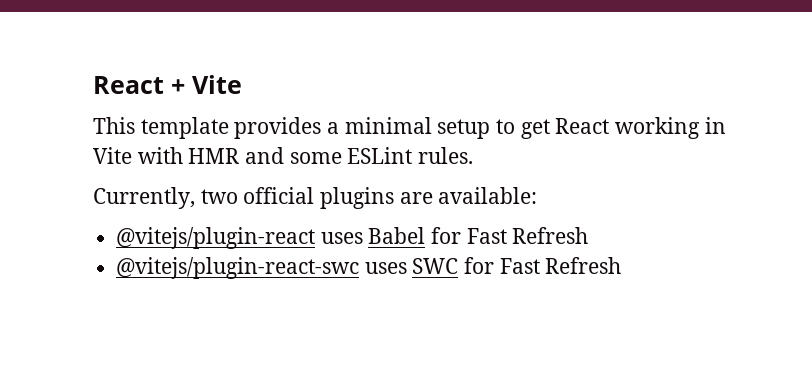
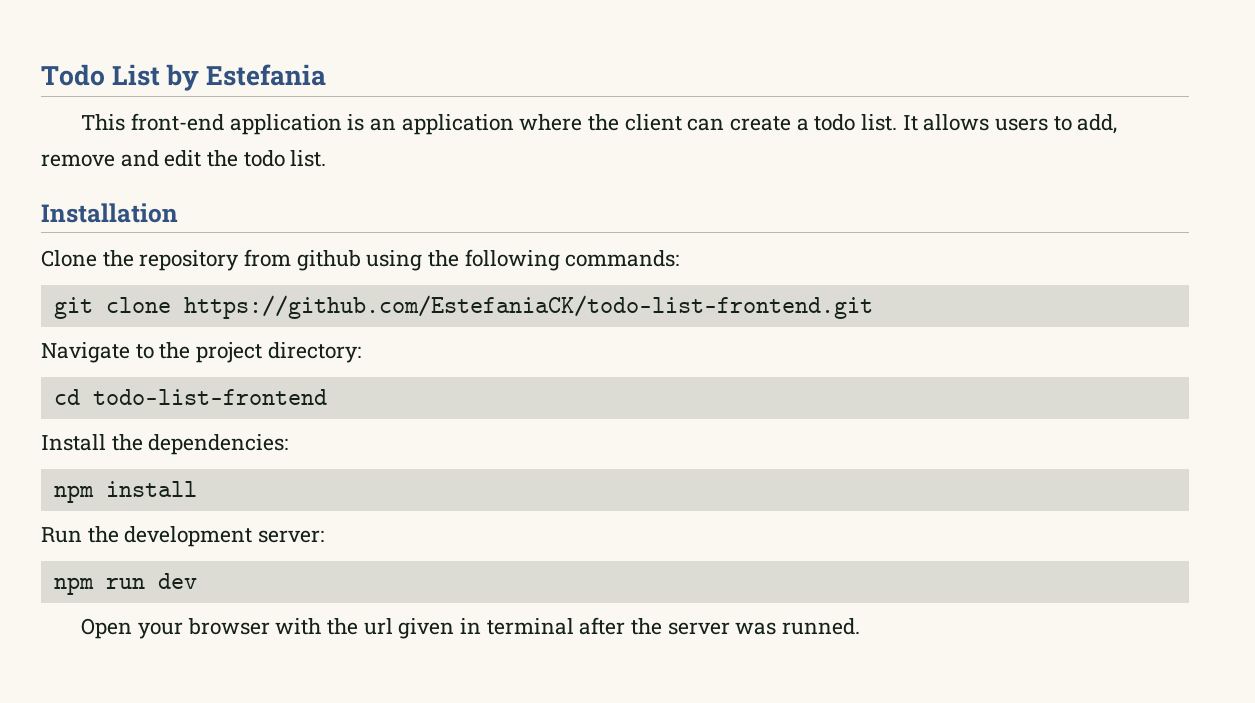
- React + Vite
- This template provides a minimal setup to get React working in Vite with HMR and some ESLint rules.
- Currently, two official plugins are available:
- @vitejs/plugin-react uses Babel for Fast Refresh
- @vitejs/plugin-react-swc uses SWC for Fast Refresh
+ Todo List by Estefania
+ This front-end application is an application where the client can create a todo list. It allows users to add, remove and edit the todo list.
+ Installation
+ Clone the repository from github using the following commands:
+ git clone https://github.com/EstefaniaCK/todo-list-frontend.git
+ Navigate to the project directory:
+ cd todo-list-frontend
+ Install the dependencies:
+ npm install
+ Run the development server:
+ npm run dev
+ Open your browser with the url given in terminal after the server was runned.

